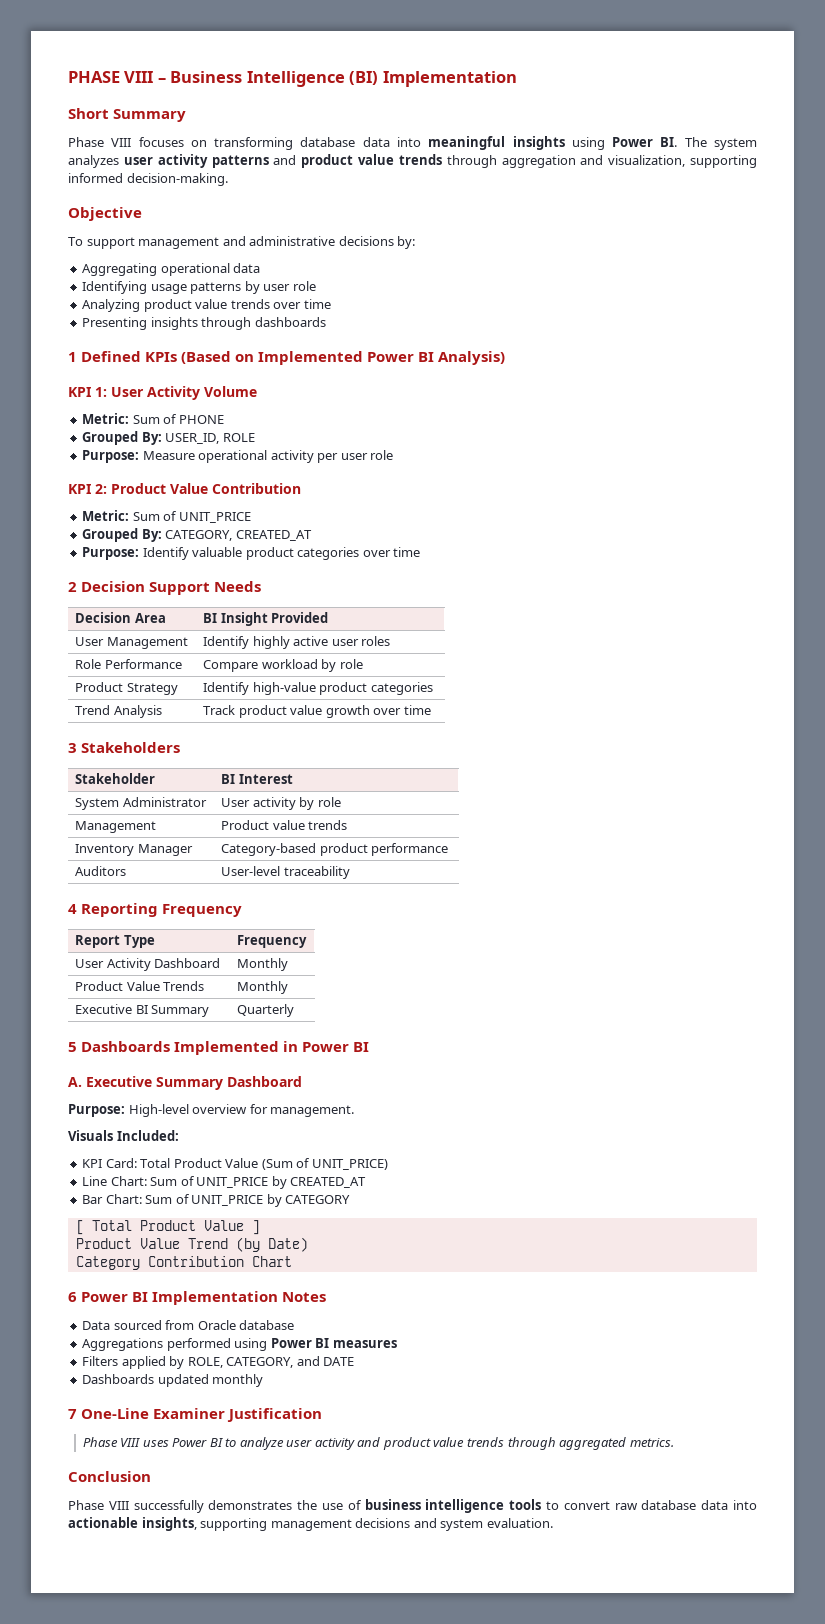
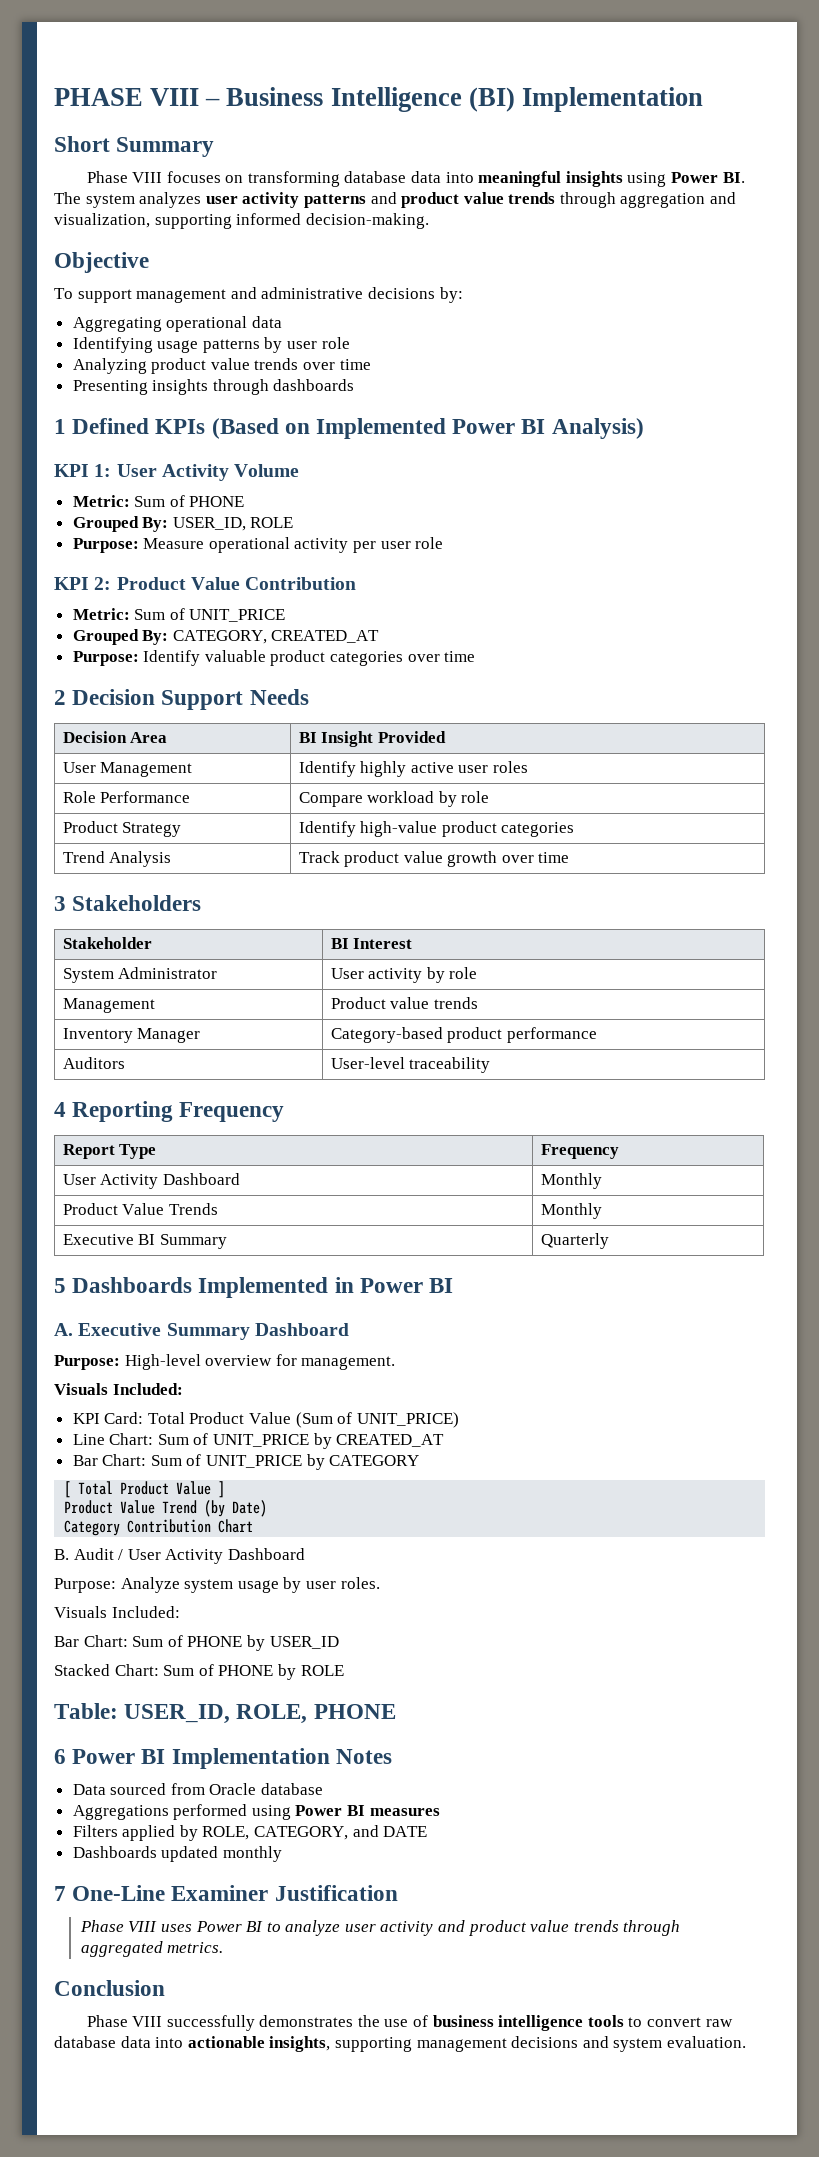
+ B. Audit / User Activity Dashboard
+ Purpose: Analyze system usage by user roles.
+ Visuals Included:
+ Bar Chart: Sum of PHONE by USER_ID
+ Stacked Chart: Sum of PHONE by ROLE
+ Table: USER_ID, ROLE, PHONE

